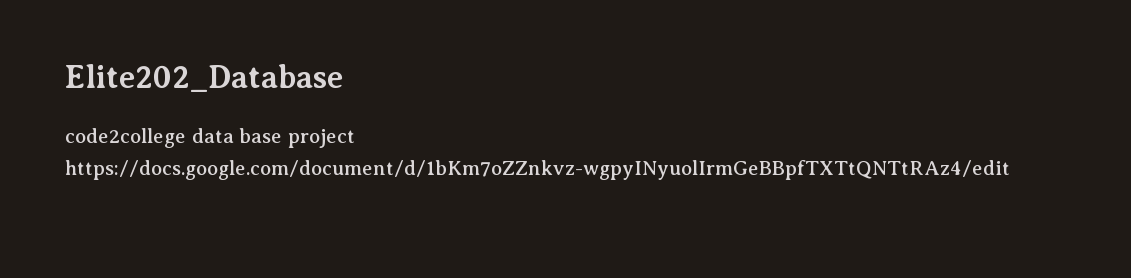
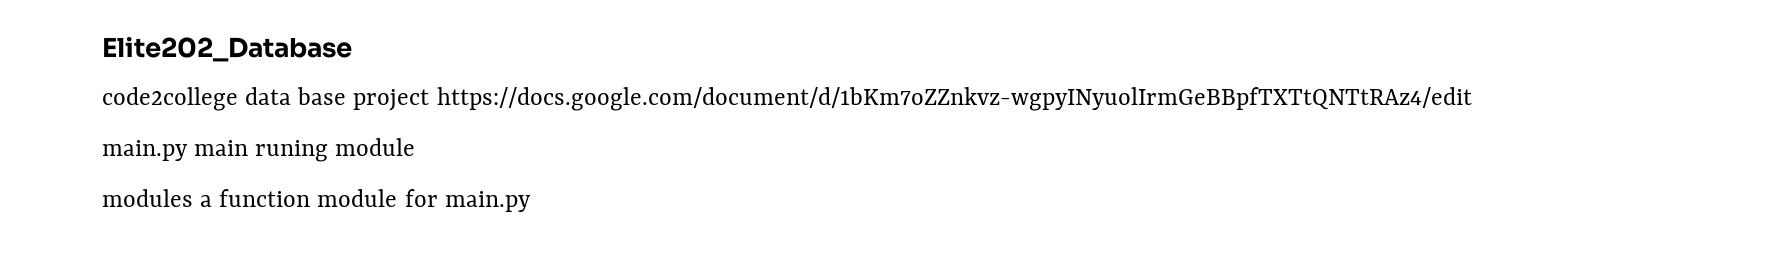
+ main.py main runing module
+ modules a function module for main.py

